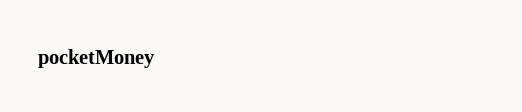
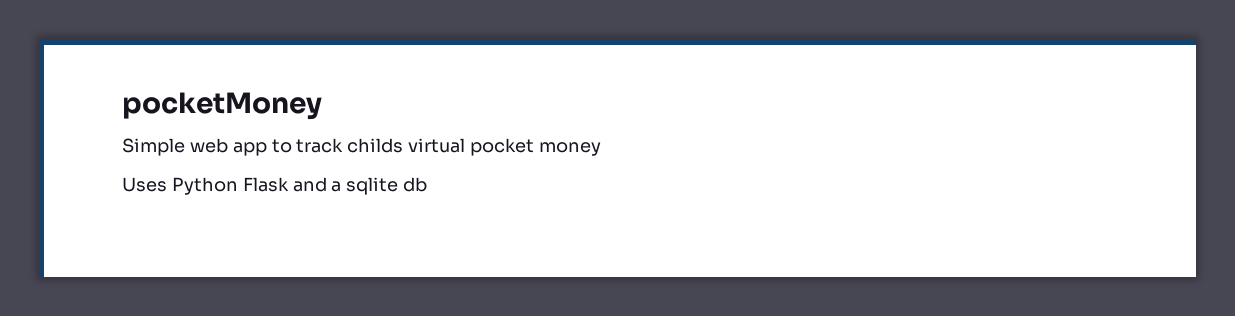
+ Simple web app to track childs virtual pocket money
+ Uses Python Flask and a sqlite db

